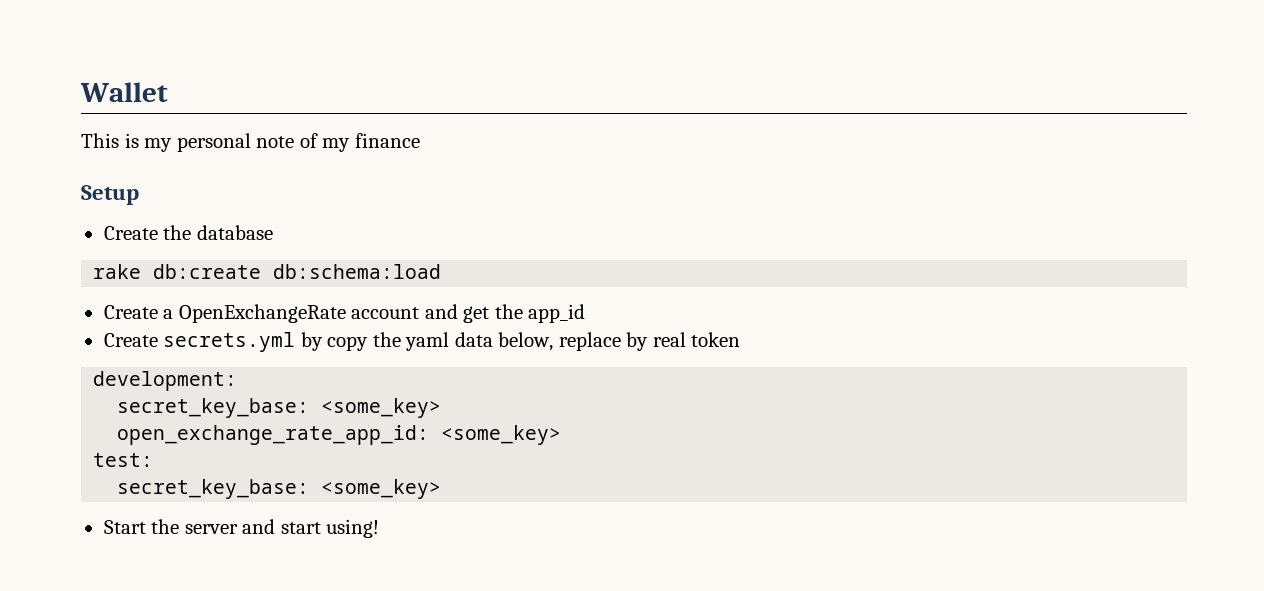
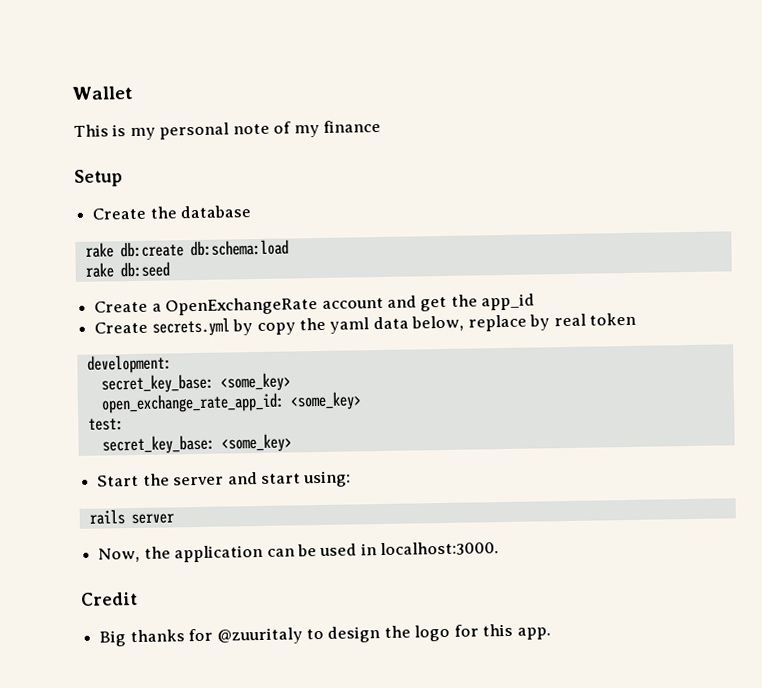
+ rake db:seed
- Start the server and start using!
+ Start the server and start using:
+ rails server
+ Now, the application can be used in localhost:3000.
+ Credit
+ Big thanks for @zuuritaly to design the logo for this app.

